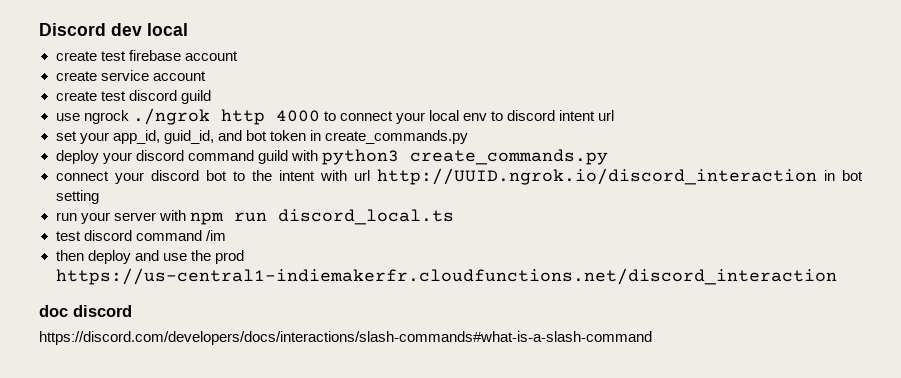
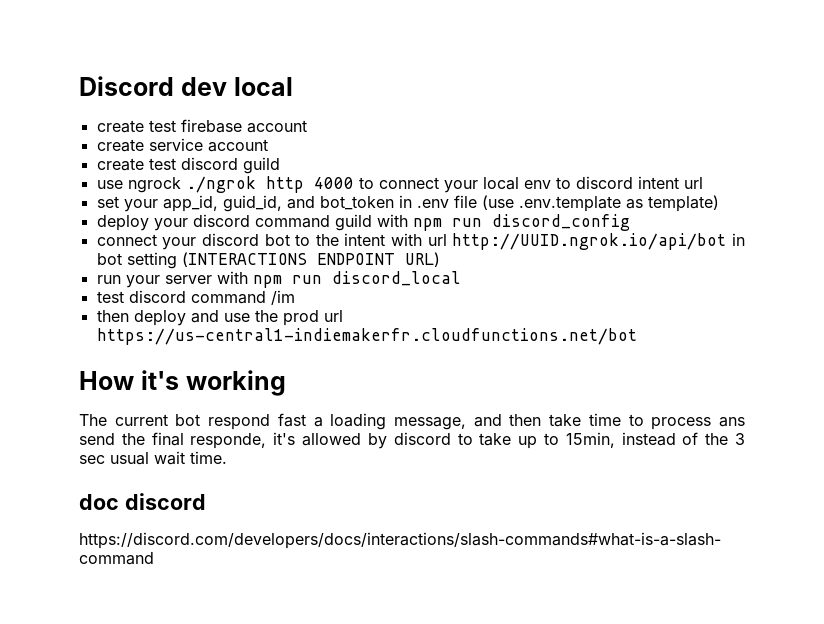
- set your app_id, guid_id, and bot token in create_commands.py
+ set your app_id, guid_id, and bot_token in .env file (use .env.template as template)
- deploy your discord command guild with python3 create_commands.py
+ deploy your discord command guild with npm run discord_config
- connect your discord bot to the intent with url http://UUID.ngrok.io/discord_interaction in bot setting
+ connect your discord bot to the intent with url http://UUID.ngrok.io/api/bot in bot setting (INTERACTIONS ENDPOINT URL)
- run your server with npm run discord_local.ts
+ run your server with npm run discord_local
- then deploy and use the prod https://us-central1-indiemakerfr.cloudfunctions.net/discord_interaction
+ then deploy and use the prod url https://us-central1-indiemakerfr.cloudfunctions.net/bot
+ How it's working
+ The current bot respond fast a loading message, and then take time to process ans send the final responde, it's allowed by discord to take up to 15min, instead of the 3 sec usual wait time.

